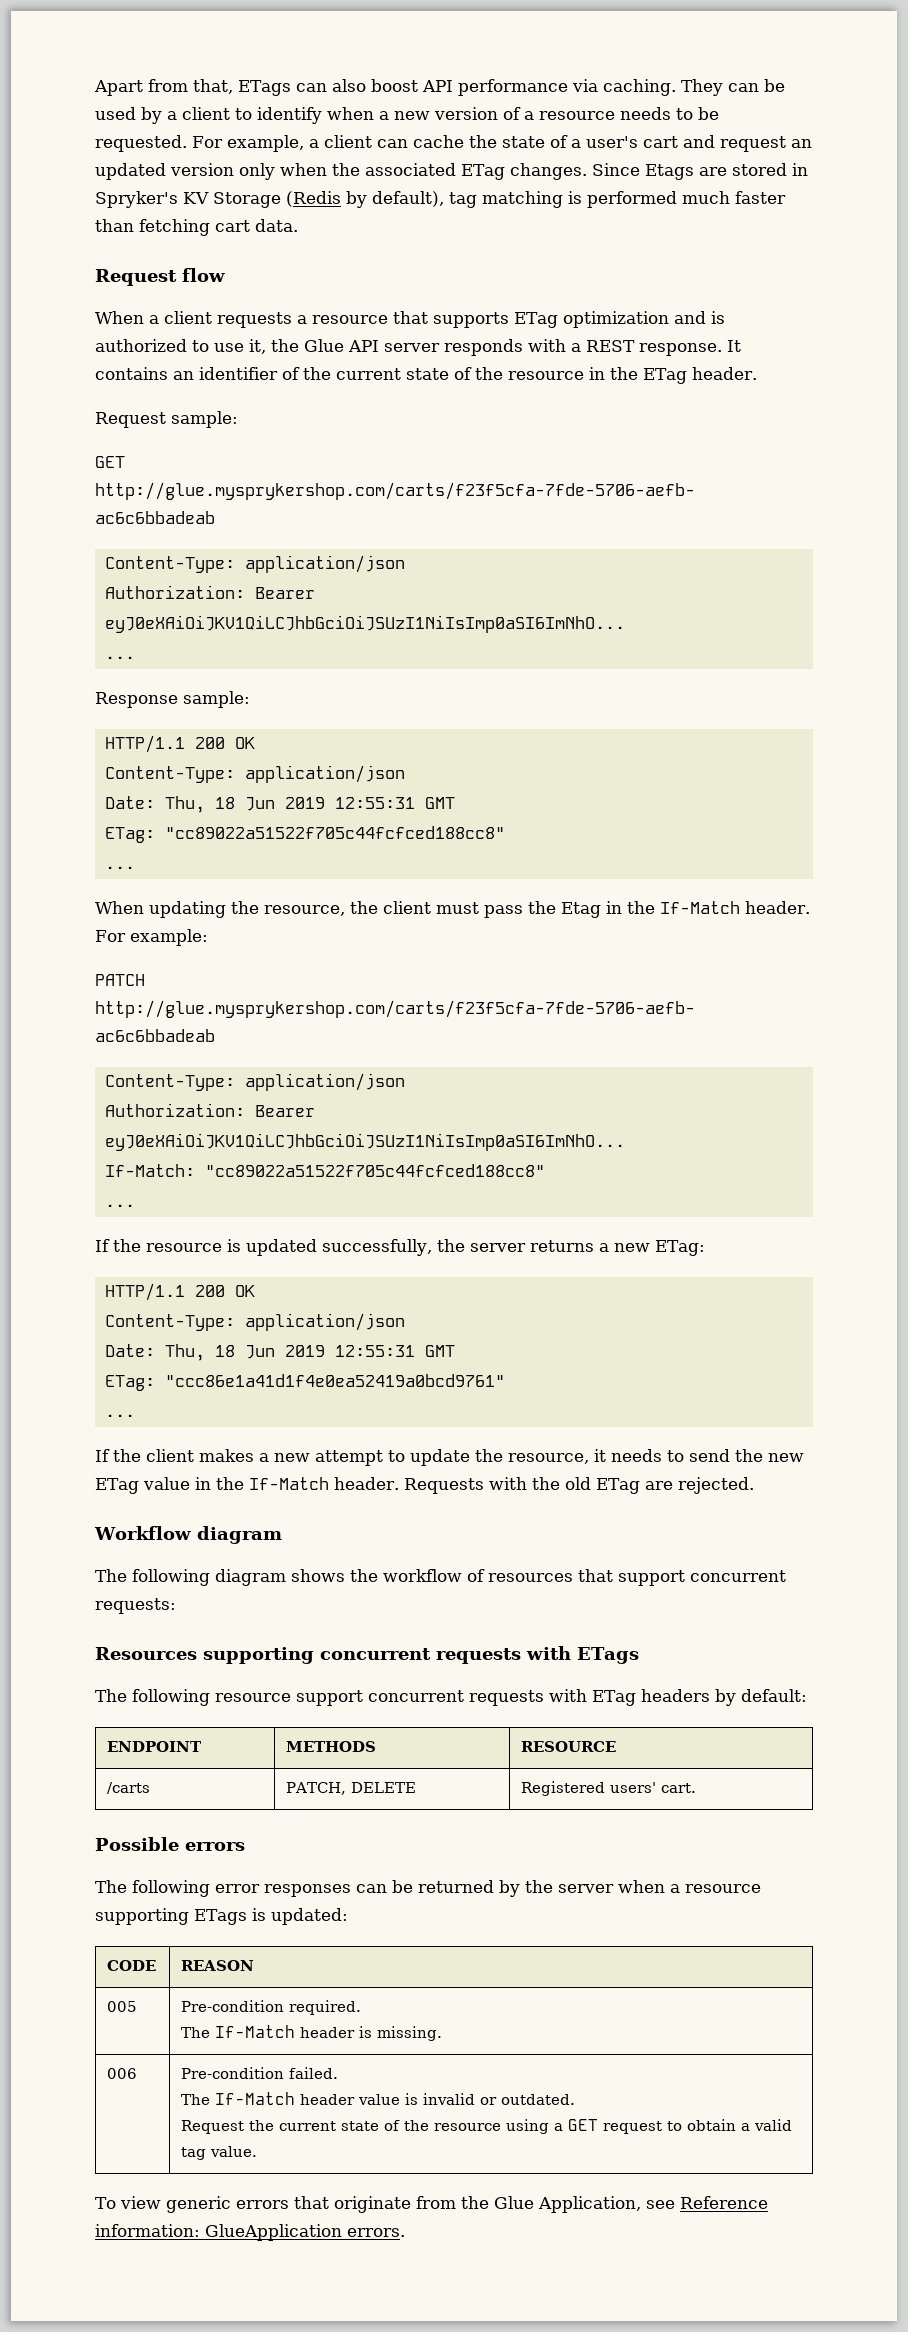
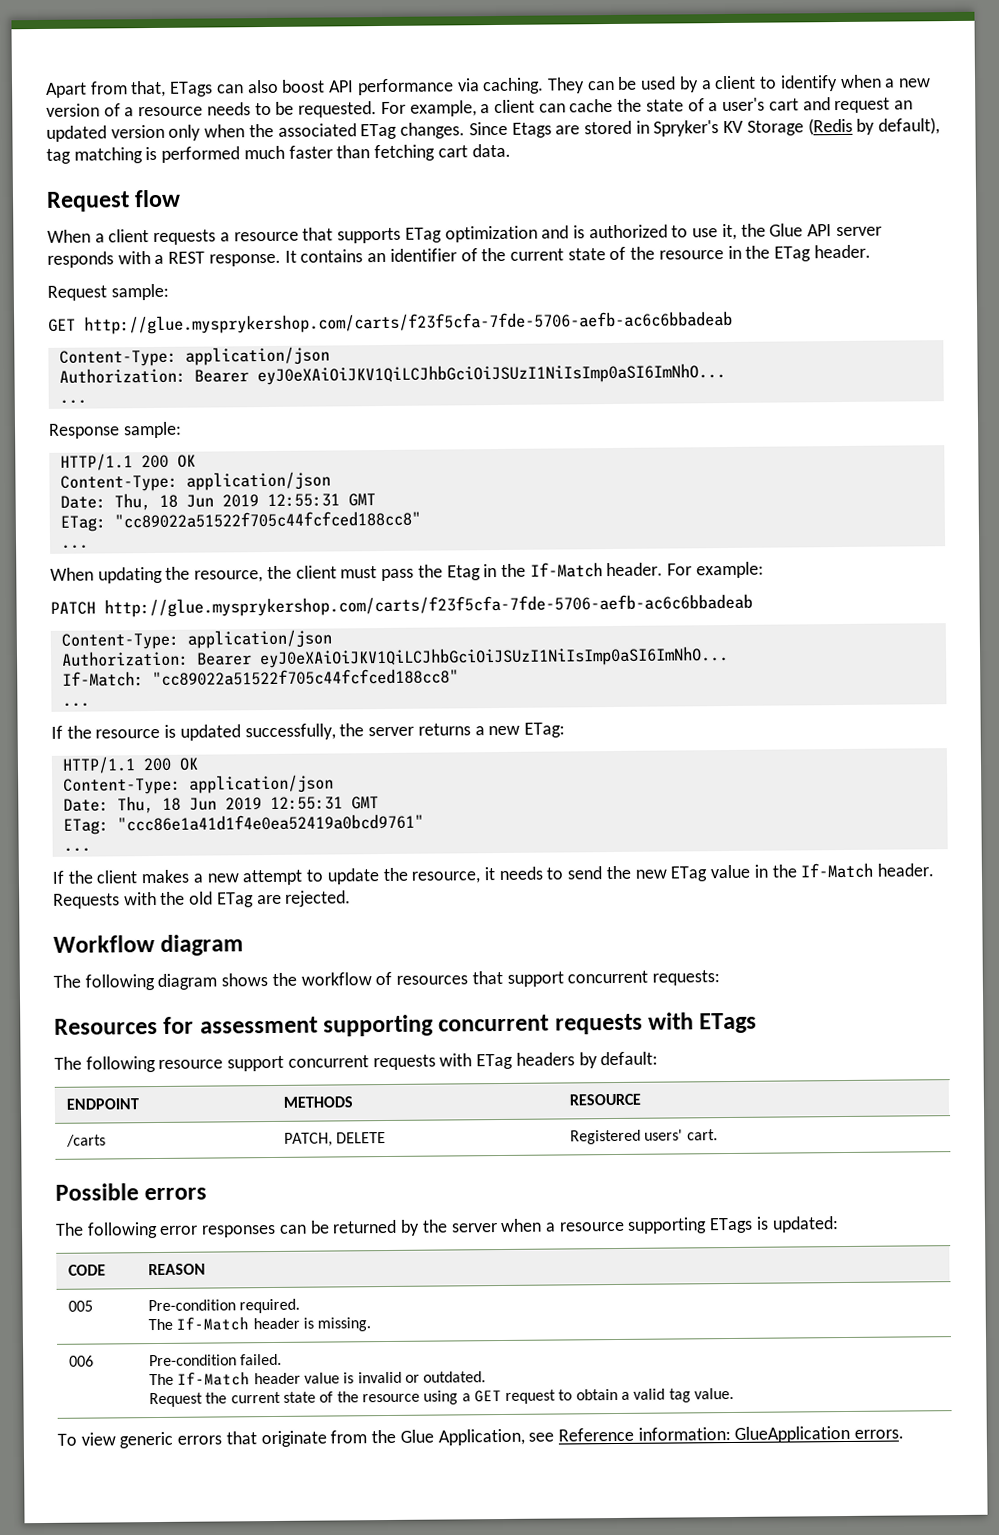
- Resources supporting concurrent requests with ETags
+ Resources for assessment supporting concurrent requests with ETags

